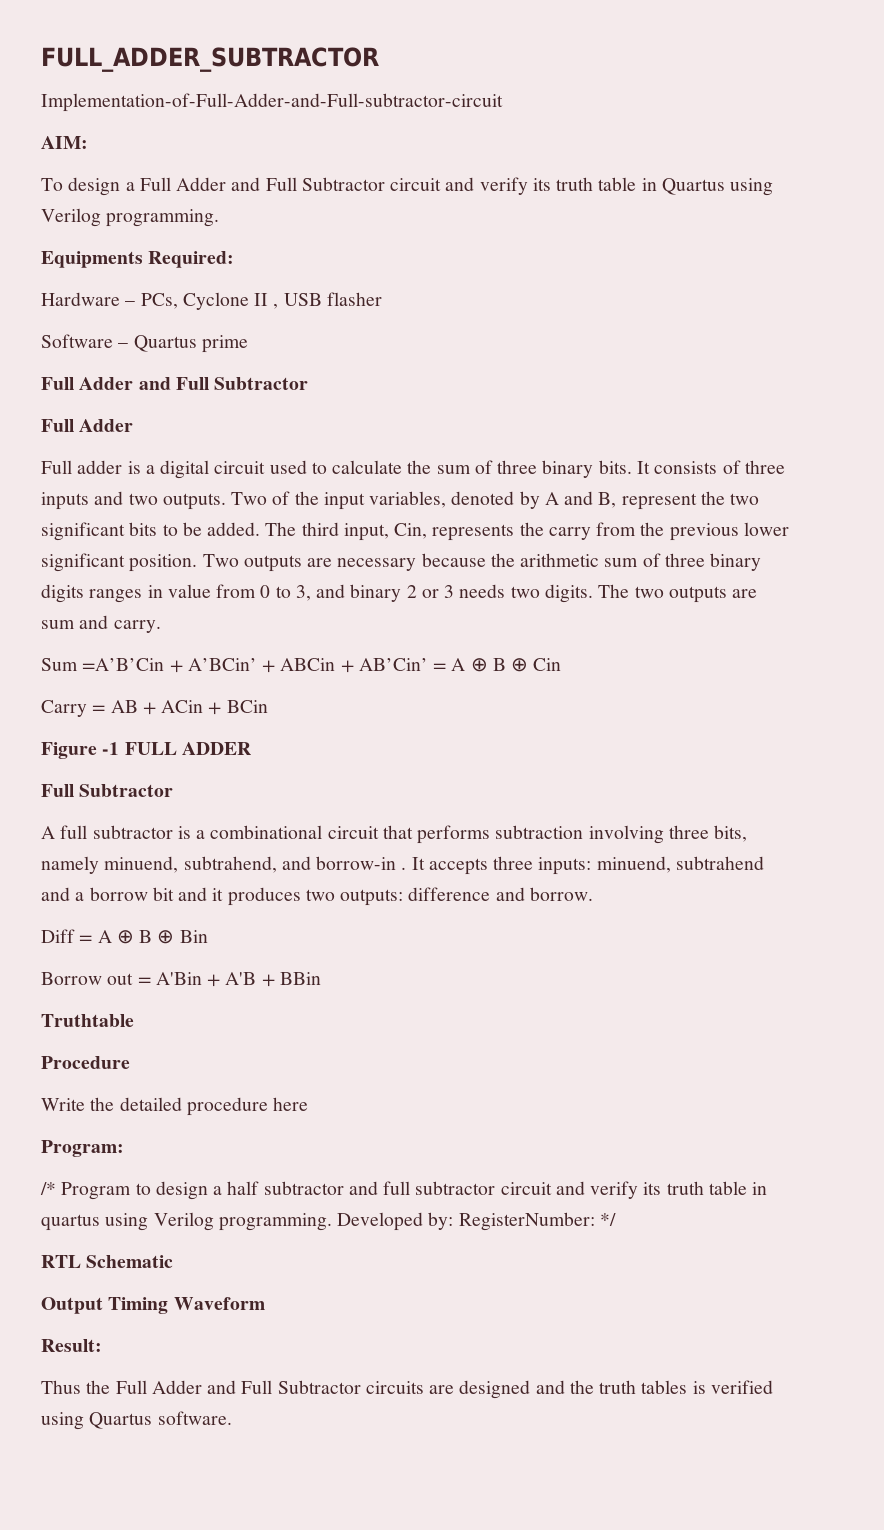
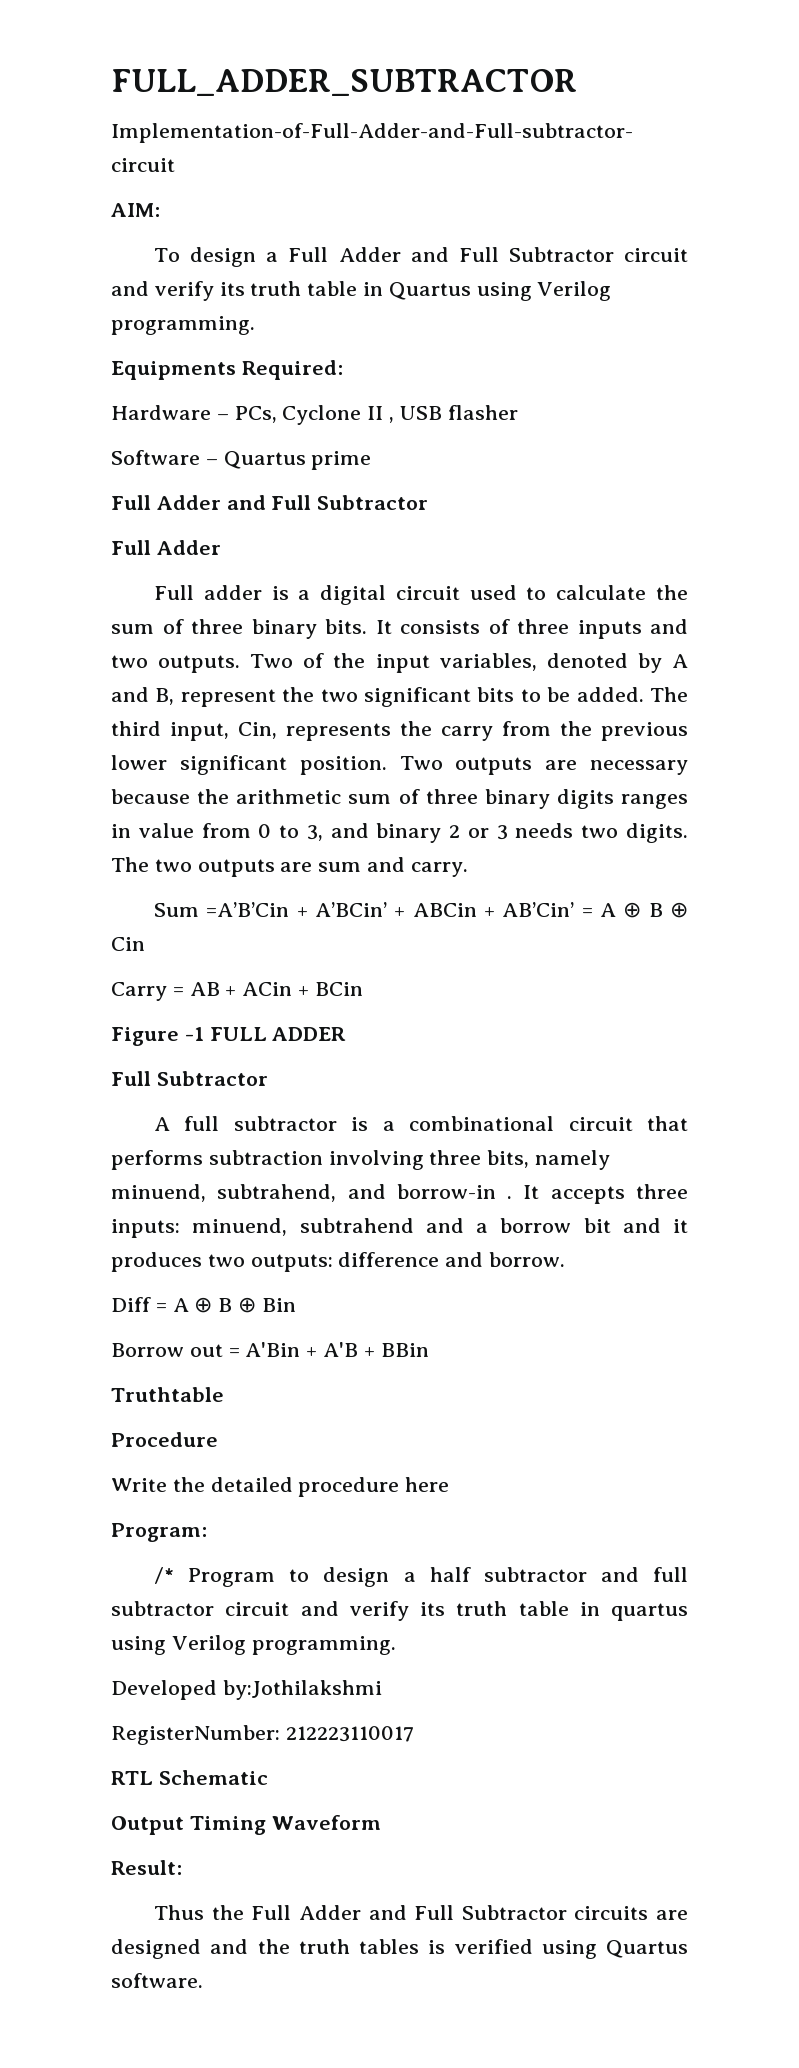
- /* Program to design a half subtractor and full subtractor circuit and verify its truth table in quartus using Verilog programming. Developed by: RegisterNumber: */
+ /* Program to design a half subtractor and full subtractor circuit and verify its truth table in quartus using Verilog programming.
+ Developed by:Jothilakshmi
+ RegisterNumber: 212223110017

